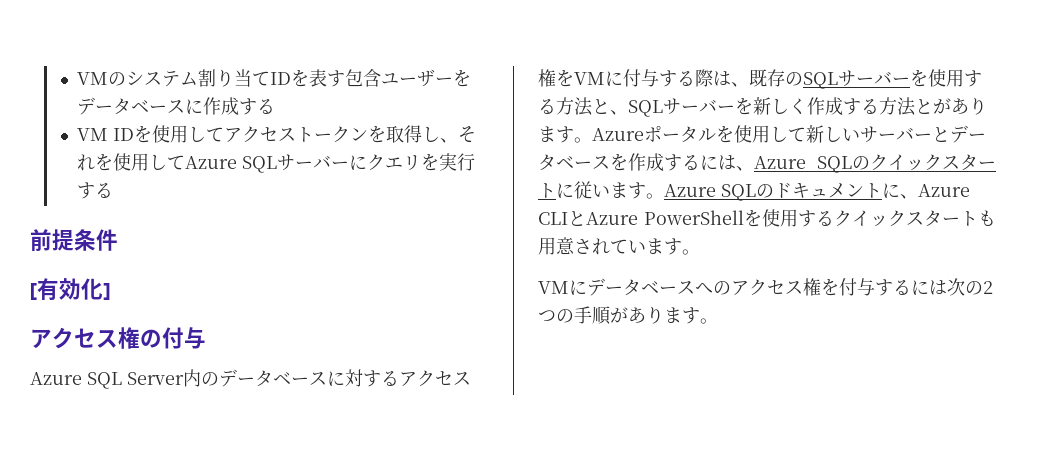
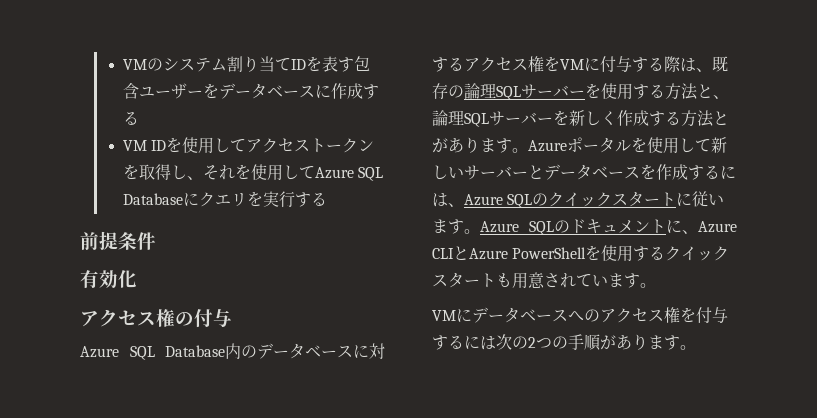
- VM IDを使用してアクセストークンを取得し、それを使用してAzure SQLサーバーにクエリを実行する
+ VM IDを使用してアクセストークンを取得し、それを使用してAzure SQL Databaseにクエリを実行する
- [有効化]
+ 有効化
- Azure SQL Server内のデータベースに対するアクセス権をVMに付与する際は、既存のSQLサーバーを使用する方法と、SQLサーバーを新しく作成する方法とがあります。
+ Azure SQL Database内のデータベースに対するアクセス権をVMに付与する際は、既存の論理SQLサーバーを使用する方法と、論理SQLサーバーを新しく作成する方法とがあります。

